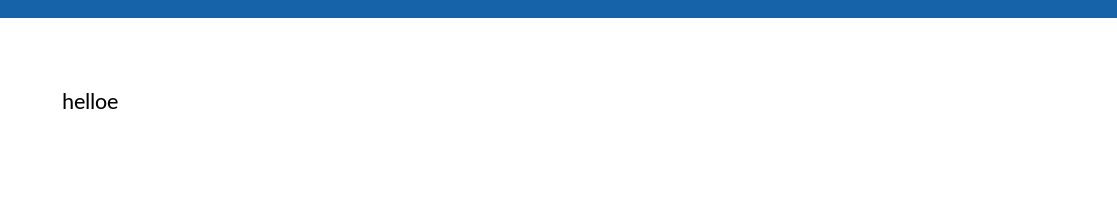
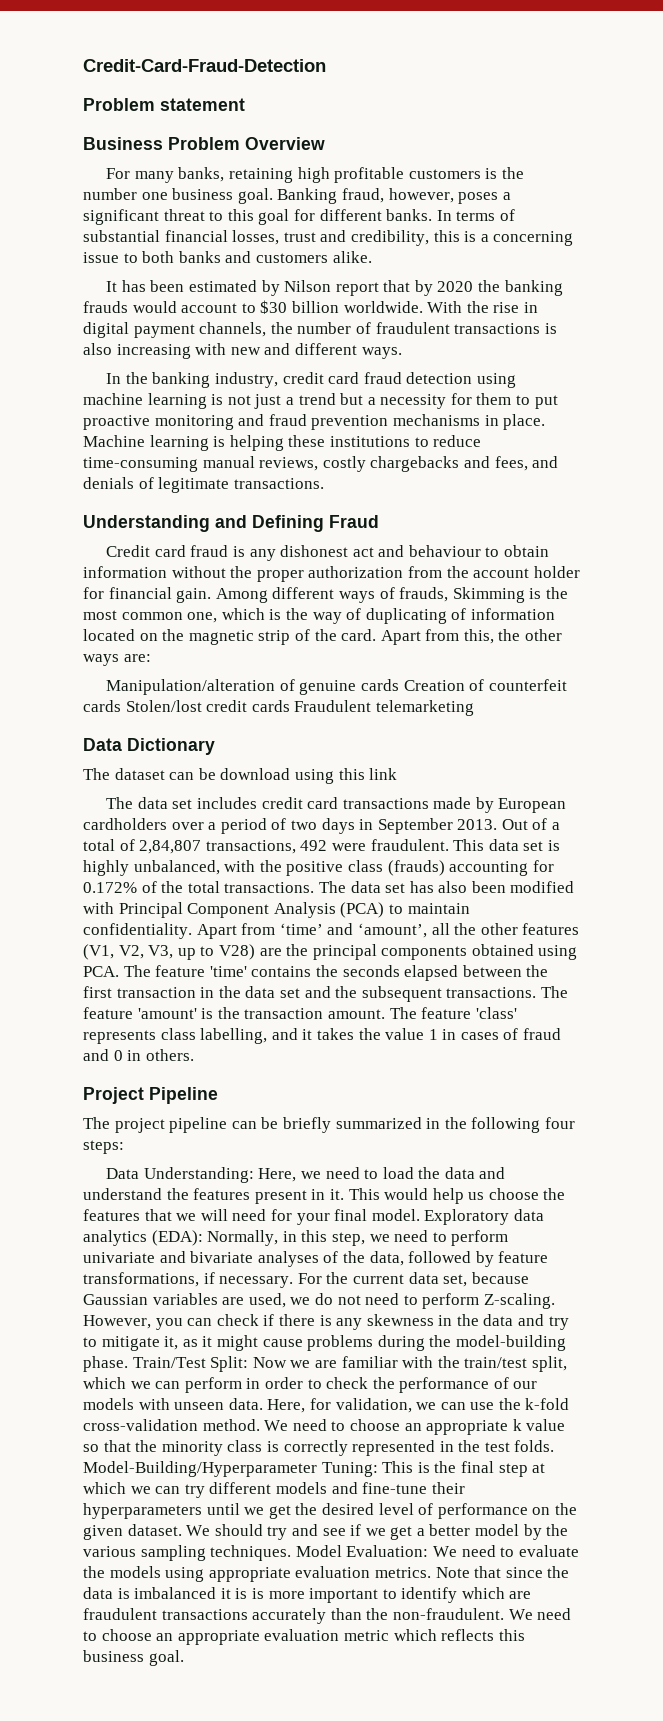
- helloe
+ Credit-Card-Fraud-Detection
+ Problem statement
+ Business Problem Overview
+ For many banks, retaining high profitable customers is the number one business goal. Banking fraud, however, poses a significant threat to this goal for different banks. In terms of substantial financial losses, trust and credibility, this is a concerning issue to both banks and customers alike.
+ It has been estimated by Nilson report that by 2020 the banking frauds would account to $30 billion worldwide. With the rise in digital payment channels, the number of fraudulent transactions is also increasing with new and different ways.
+ In the banking industry, credit card fraud detection using machine learning is not just a trend but a necessity for them to put proactive monitoring and fraud prevention mechanisms in place. Machine learning is helping these institutions to reduce time-consuming manual reviews, costly chargebacks and fees, and denials of legitimate transactions.
+ Understanding and Defining Fraud
+ Credit card fraud is any dishonest act and behaviour to obtain information without the proper authorization from the account holder for financial gain. Among different ways of frauds, Skimming is the most common one, which is the way of duplicating of information located on the magnetic strip of the card. Apart from this, the other ways are:
+ Manipulation/alteration of genuine cards Creation of counterfeit cards Stolen/lost credit cards Fraudulent telemarketing
+ Data Dictionary
+ The dataset can be download using this link
+ The data set includes credit card transactions made by European cardholders over a period of two days in September 2013. Out of a total of 2,84,807 transactions, 492 were fraudulent. This data set is highly unbalanced, with the positive class (frauds) accounting for 0.172% of the total transactions. The data set has also been modified with Principal Component Analysis (PCA) to maintain confidentiality. Apart from ‘time’ and ‘amount’, all the other features (V1, V2, V3, up to V28) are the principal components obtained using PCA. The feature 'time' contains the seconds elapsed between the first transaction in the data set and the subsequent transactions. The feature 'amount' is the transaction amount. The feature 'class' represents class labelling, and it takes the value 1 in cases of fraud and 0 in others.
+ Project Pipeline
+ The project pipeline can be briefly summarized in the following four steps:
+ Data Understanding: Here, we need to load the data and understand the features present in it. This would help us choose the features that we will need for your final model. Exploratory data analytics (EDA): Normally, in this step, we need to perform univariate and bivariate analyses of the data, followed by feature transformations, if necessary. For the current data set, because Gaussian variables are used, we do not need to perform Z-scaling. However, you can check if there is any skewness in the data and try to mitigate it, as it might cause problems during the model-building phase. Train/Test Split: Now we are familiar with the train/test split, which we can perform in order to check the performance of our models with unseen data. Here, for validation, we can use the k-fold cross-validation method. We need to choose an appropriate k value so that the minority class is correctly represented in the test folds. Model-Building/Hyperparameter Tuning: This is the final step at which we can try different models and fine-tune their hyperparameters until we get the desired level of performance on the given dataset. We should try and see if we get a better model by the various sampling techniques. Model Evaluation: We need to evaluate the models using appropriate evaluation metrics. Note that since the data is imbalanced it is is more important to identify which are fraudulent transactions accurately than the non-fraudulent. We need to choose an appropriate evaluation metric which reflects this business goal.

